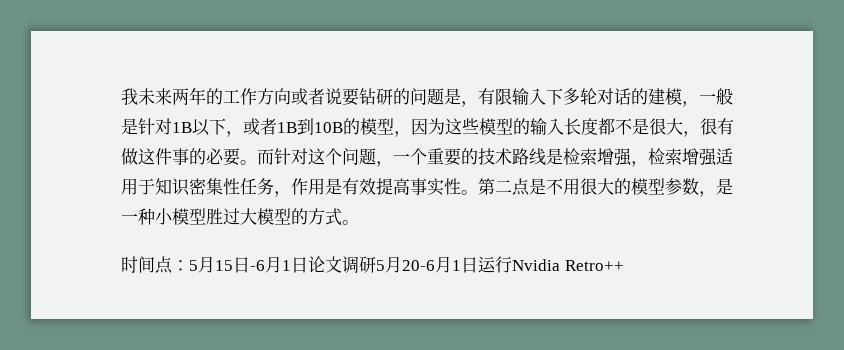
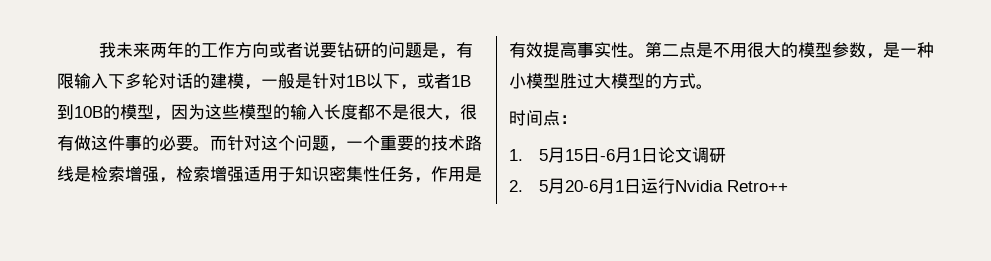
- 时间点：5月15日-6月1日论文调研5月20-6月1日运行Nvidia Retro++
+ 时间点：
+ 1. 5月15日-6月1日论文调研
+ 2. 5月20-6月1日运行Nvidia Retro++

